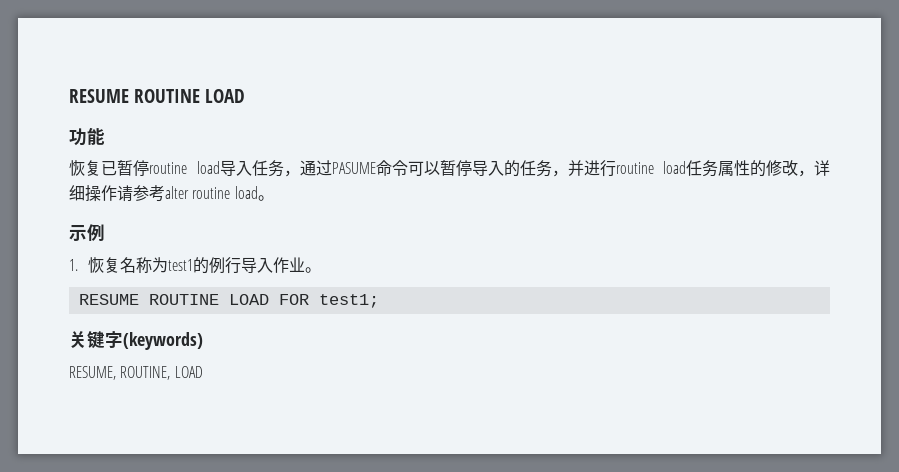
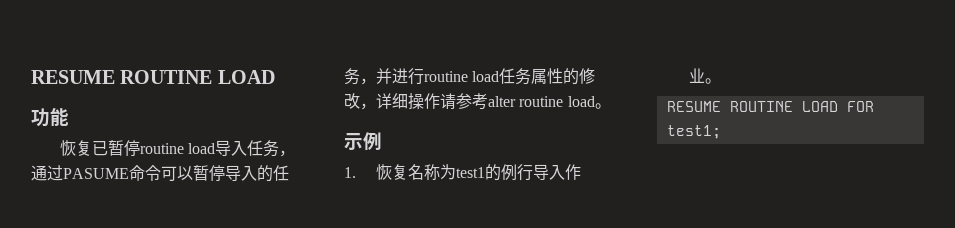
- 关键字(keywords)
- RESUME, ROUTINE, LOAD

